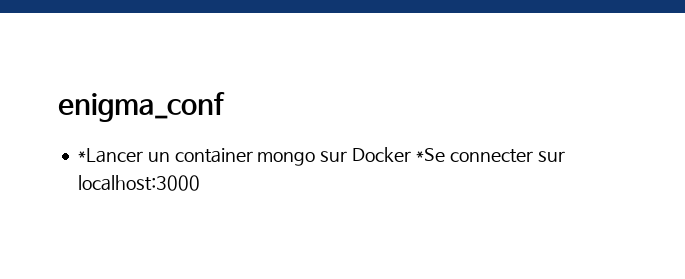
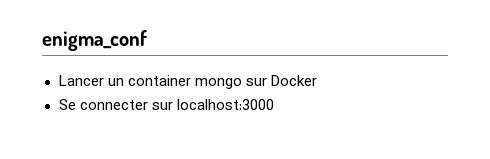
- *Lancer un container mongo sur Docker *Se connecter sur localhost:3000
+ Lancer un container mongo sur Docker
+ Se connecter sur localhost:3000

